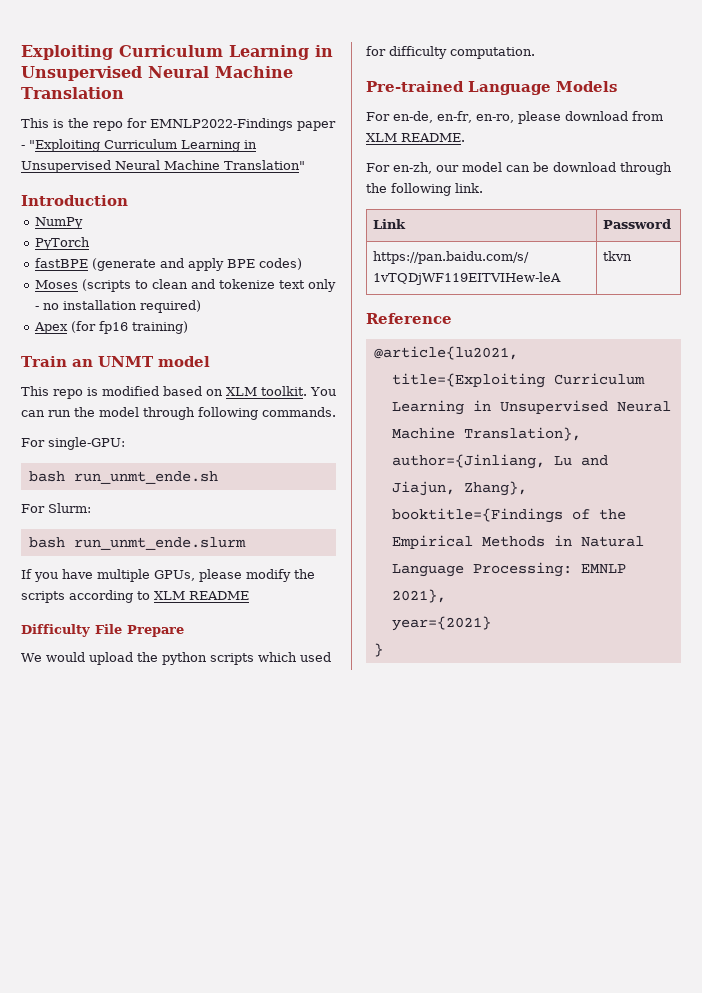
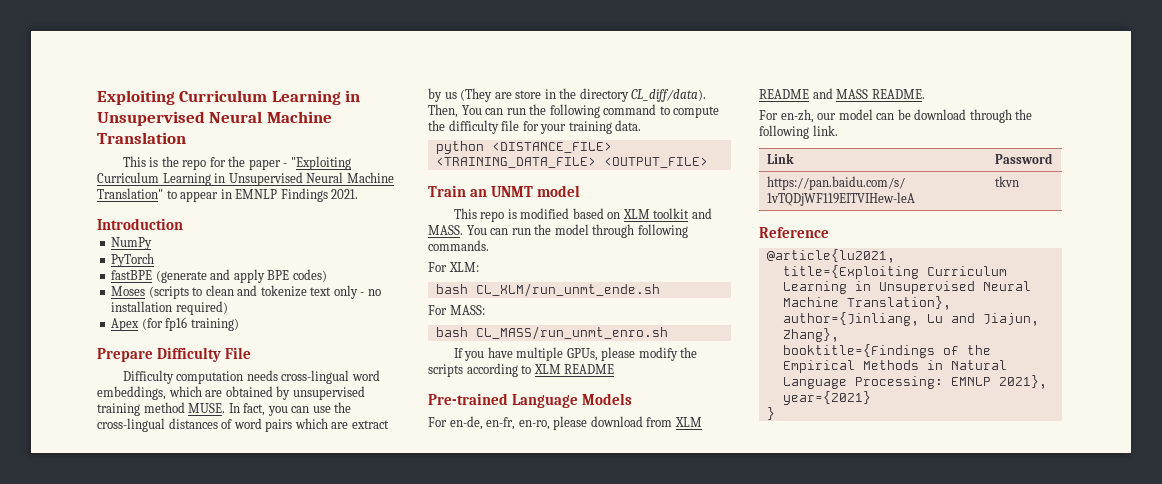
- This is the repo for EMNLP2022-Findings paper - "Exploiting Curriculum Learning in Unsupervised Neural Machine Translation"
+ This is the repo for the paper - "Exploiting Curriculum Learning in Unsupervised Neural Machine Translation" to appear in EMNLP Findings 2021.
+ Prepare Difficulty File
+ Difficulty computation needs cross-lingual word embeddings, which are obtained by unsupervised training method MUSE. In fact, you can use the cross-lingual distances of word pairs which are extract by us (They are store in the directory CL_diff/data). Then, You can run the following command to compute the difficulty file for your training data.
+ python <DISTANCE_FILE> <TRAINING_DATA_FILE> <OUTPUT_FILE>
- This repo is modified based on XLM toolkit.
+ This repo is modified based on XLM toolkit and MASS.
- For single-GPU:
- bash run_unmt_ende.sh
- For Slurm:
- bash run_unmt_ende.slurm
+ For XLM:
+ bash CL_XLM/run_unmt_ende.sh
+ For MASS:
+ bash CL_MASS/run_unmt_enro.sh
- Difficulty File Prepare
- We would upload the python scripts which used for difficulty computation.
- For en-de, en-fr, en-ro, please download from XLM README.
+ For en-de, en-fr, en-ro, please download from XLM README and MASS README.

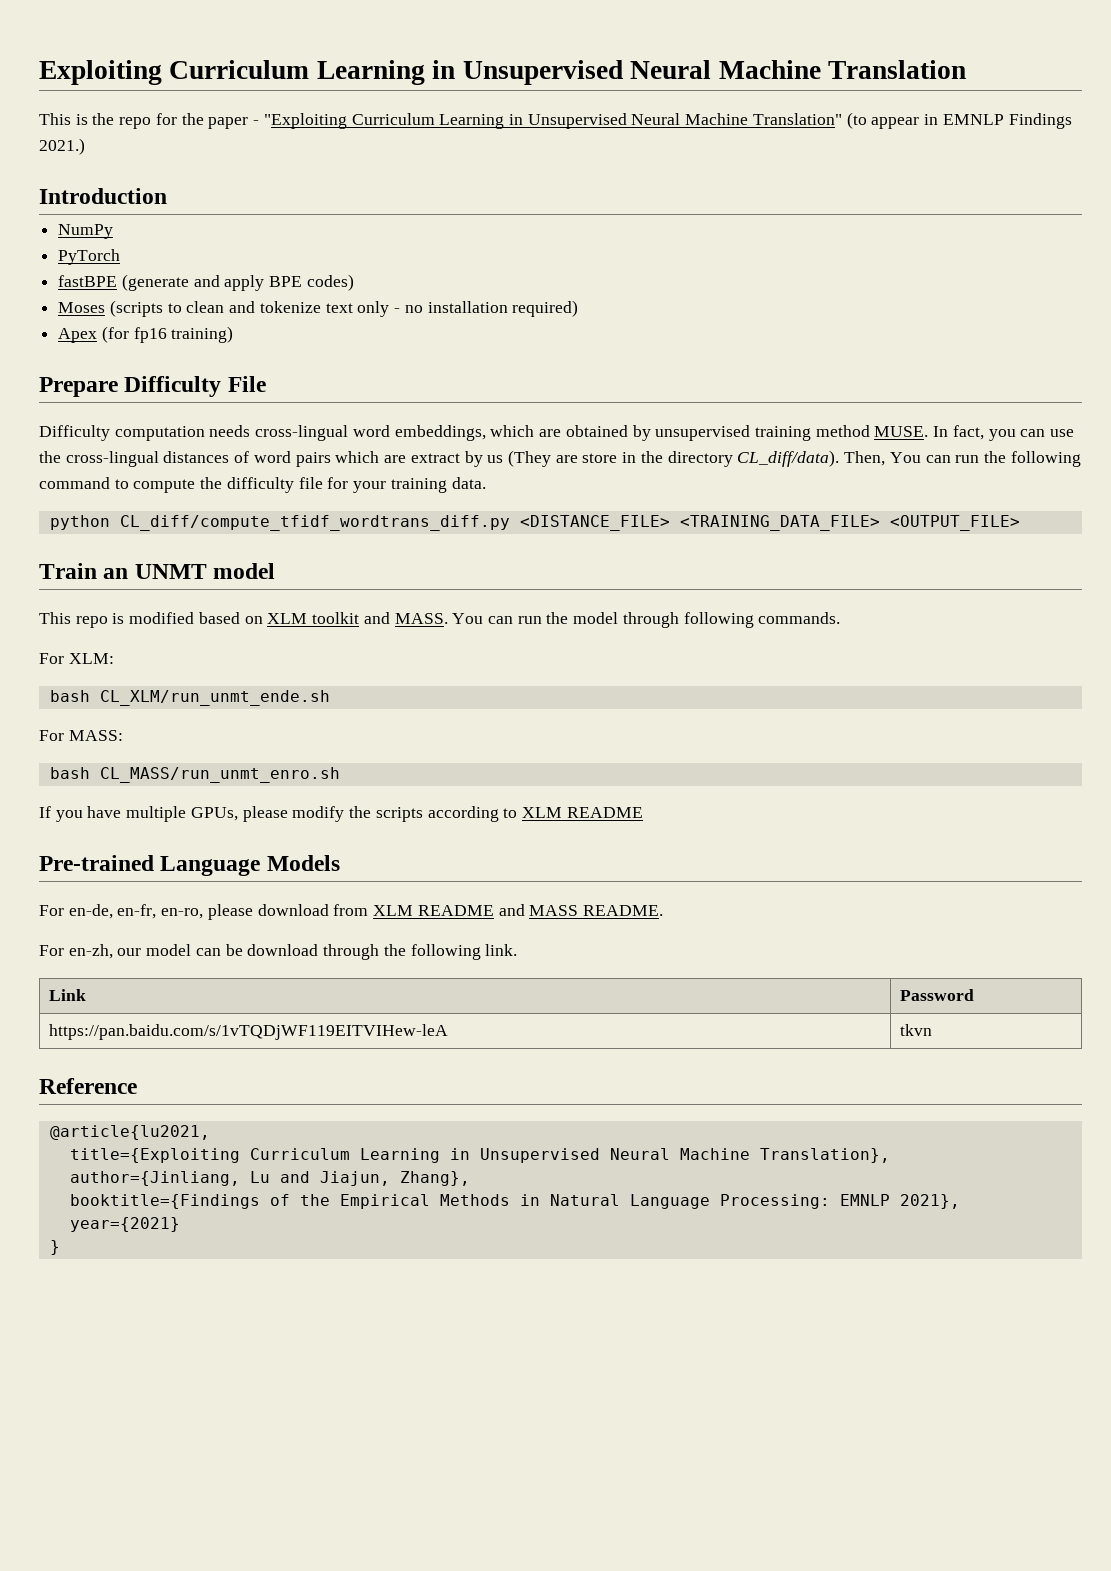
- This is the repo for the paper - "Exploiting Curriculum Learning in Unsupervised Neural Machine Translation" to appear in EMNLP Findings 2021.
+ This is the repo for the paper - "Exploiting Curriculum Learning in Unsupervised Neural Machine Translation" (to appear in EMNLP Findings 2021.)
- python <DISTANCE_FILE> <TRAINING_DATA_FILE> <OUTPUT_FILE>
+ python CL_diff/compute_tfidf_wordtrans_diff.py <DISTANCE_FILE> <TRAINING_DATA_FILE> <OUTPUT_FILE>

